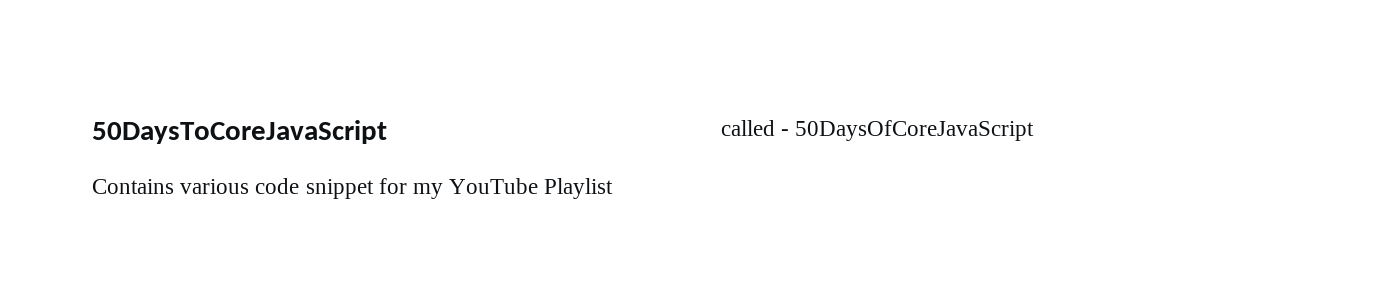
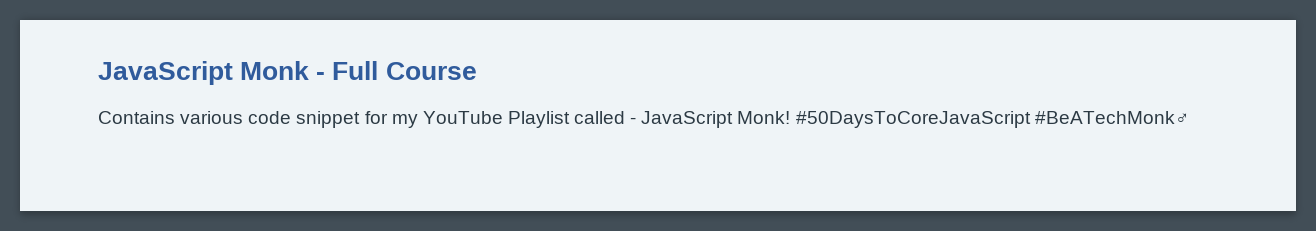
- 50DaysToCoreJavaScript
+ JavaScript Monk - Full Course
- Contains various code snippet for my YouTube Playlist called - 50DaysOfCoreJavaScript
+ Contains various code snippet for my YouTube Playlist called - JavaScript Monk! #50DaysToCoreJavaScript #BeATechMonk♂

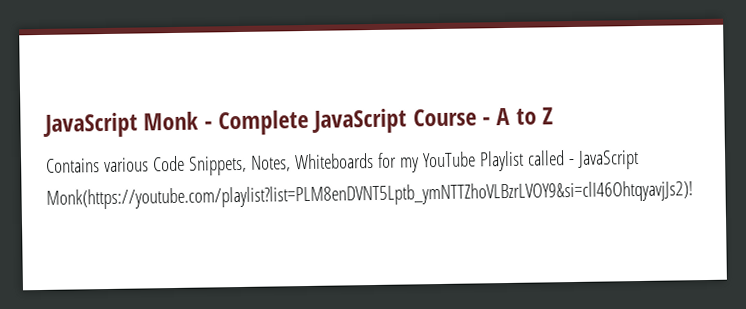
- JavaScript Monk - Full Course
- Contains various code snippet for my YouTube Playlist called - JavaScript Monk! #50DaysToCoreJavaScript #BeATechMonk♂
+ JavaScript Monk - Complete JavaScript Course - A to Z
+ Contains various Code Snippets, Notes, Whiteboards for my YouTube Playlist called - JavaScript Monk(https://youtube.com/playlist?list=PLM8enDVNT5Lptb_ymNTTZhoVLBzrLVOY9&si=clI46OhtqyavjJs2)!

